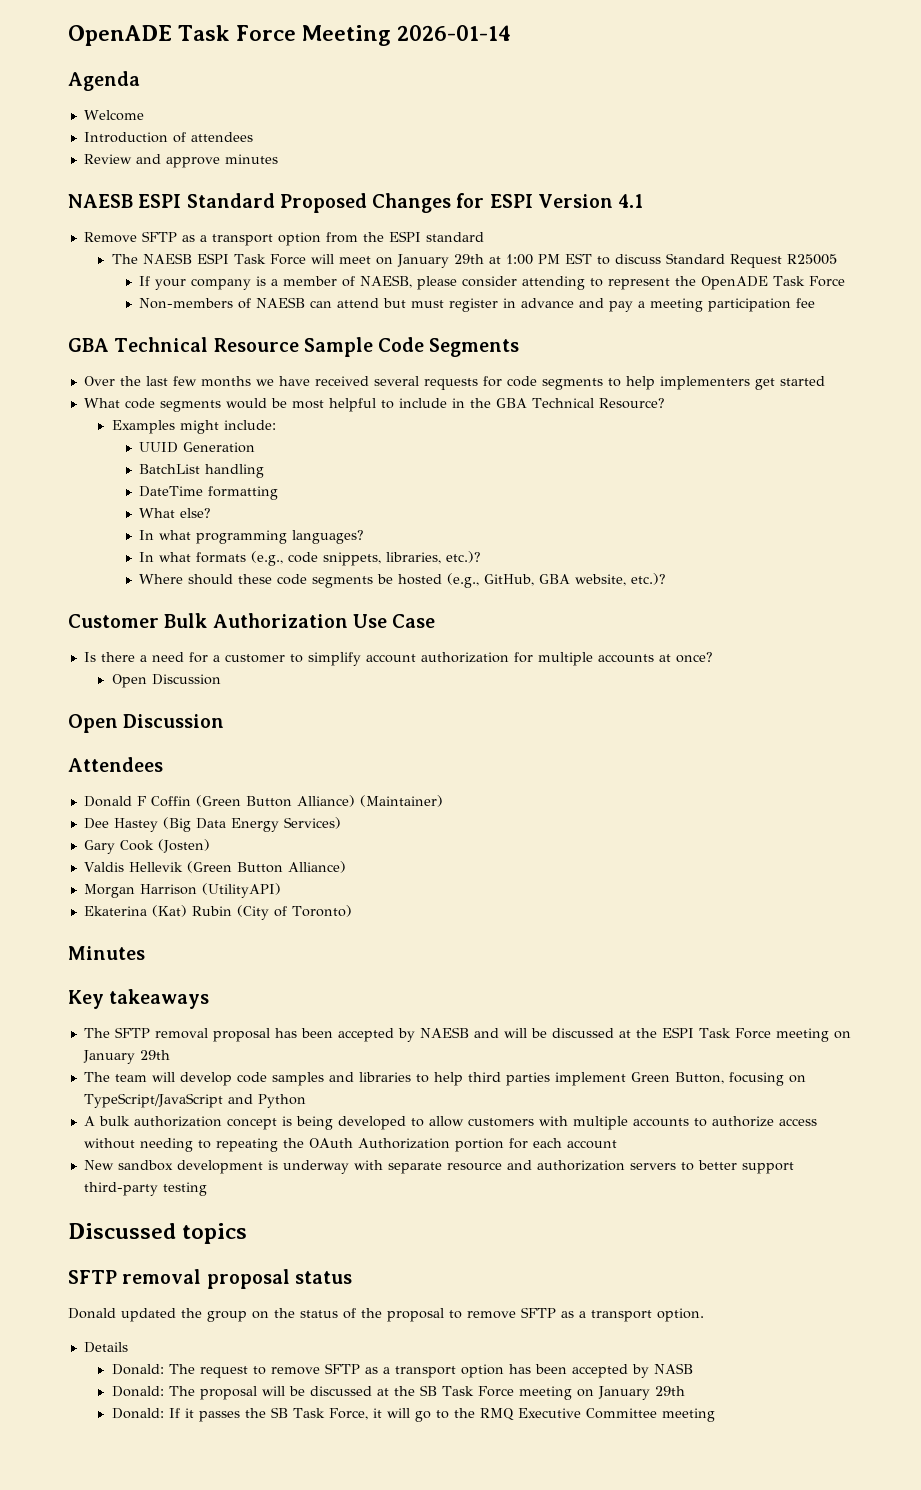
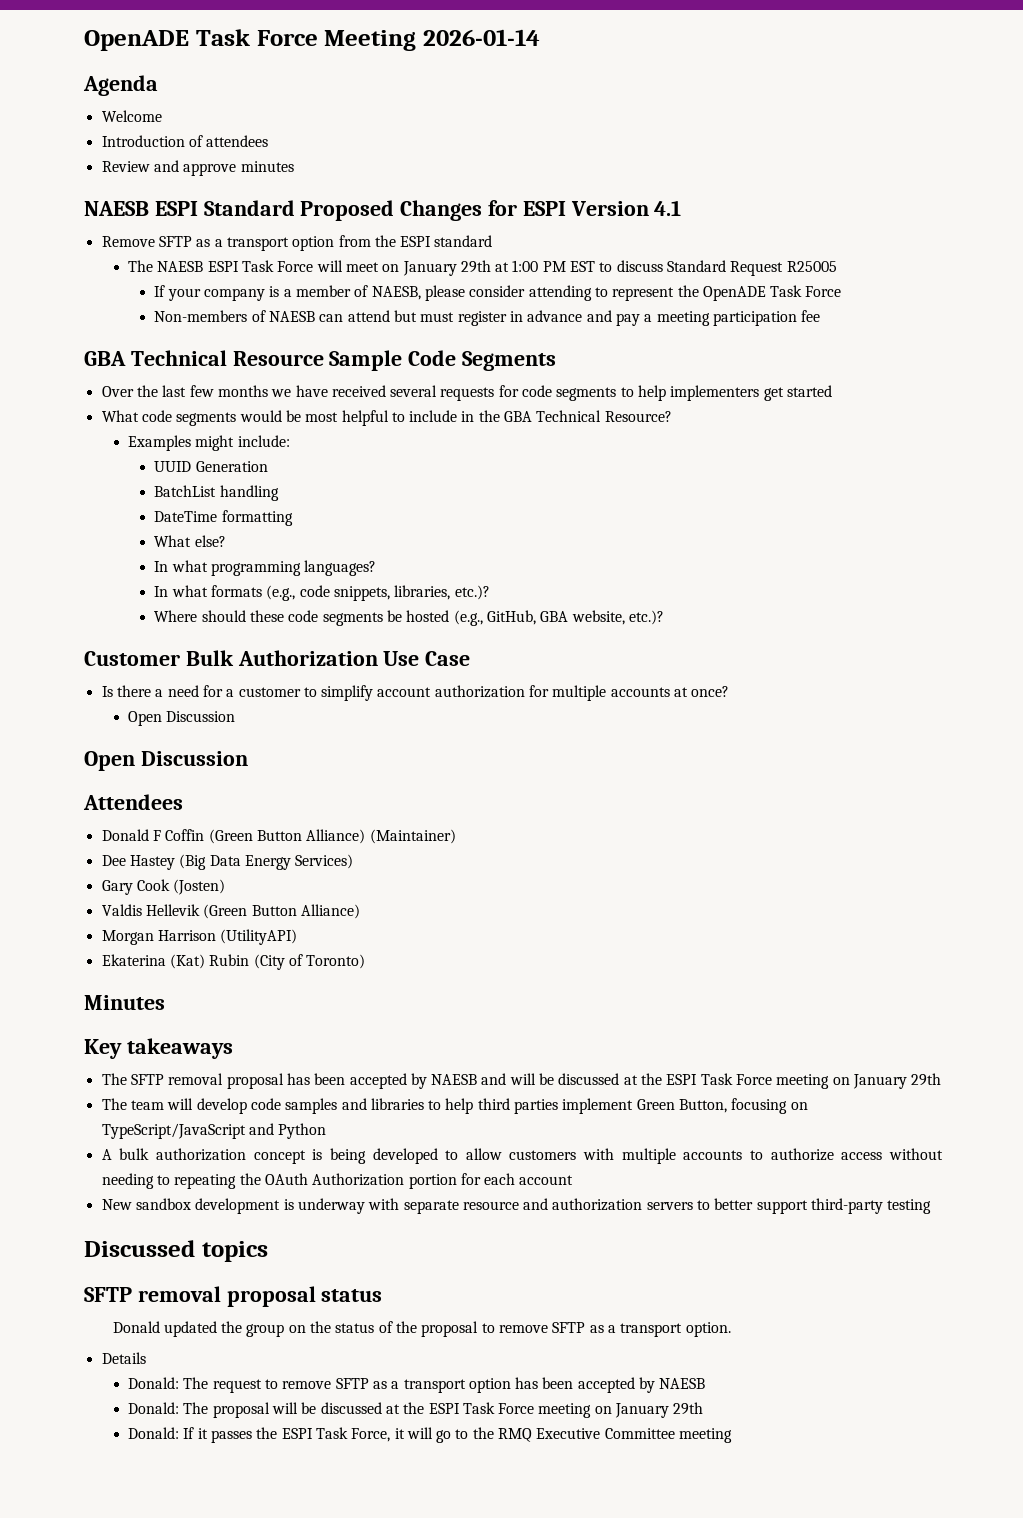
- Donald: The request to remove SFTP as a transport option has been accepted by NASB
+ Donald: The request to remove SFTP as a transport option has been accepted by NAESB
- Donald: The proposal will be discussed at the SB Task Force meeting on January 29th
+ Donald: The proposal will be discussed at the ESPI Task Force meeting on January 29th
- Donald: If it passes the SB Task Force, it will go to the RMQ Executive Committee meeting
+ Donald: If it passes the ESPI Task Force, it will go to the RMQ Executive Committee meeting

